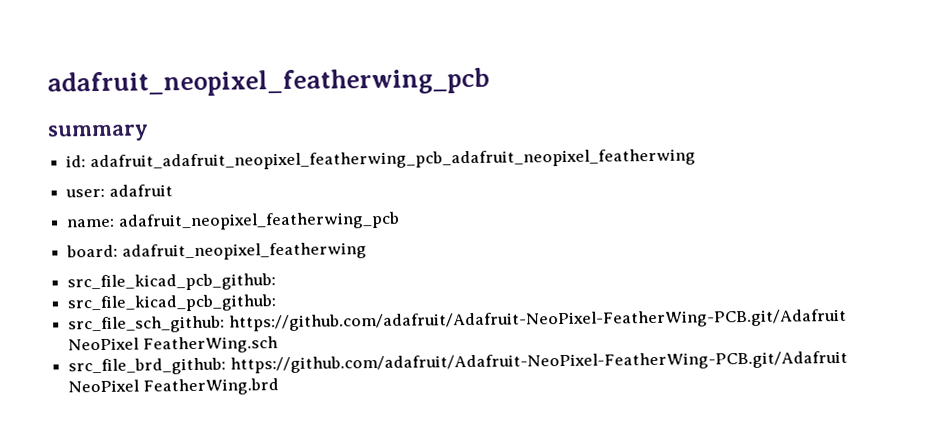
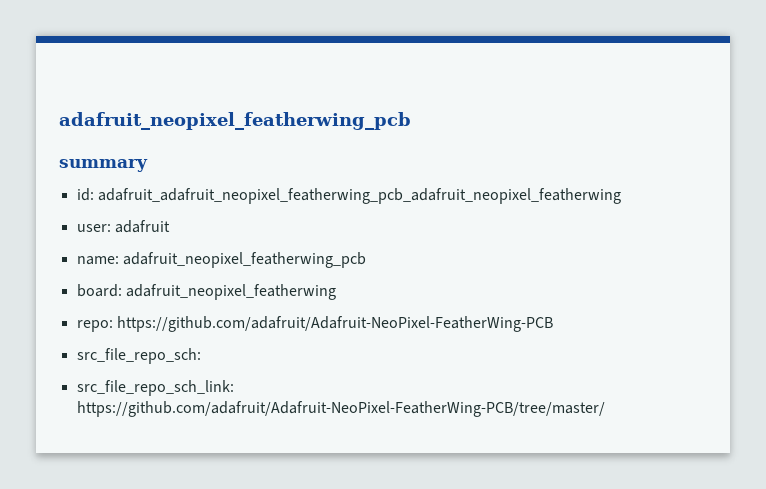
  board: adafruit_neopixel_featherwing
- src_file_kicad_pcb_github:
- src_file_kicad_pcb_github:
- src_file_sch_github: https://github.com/adafruit/Adafruit-NeoPixel-FeatherWing-PCB.git/Adafruit NeoPixel FeatherWing.sch
- src_file_brd_github: https://github.com/adafruit/Adafruit-NeoPixel-FeatherWing-PCB.git/Adafruit NeoPixel FeatherWing.brd
+ repo: https://github.com/adafruit/Adafruit-NeoPixel-FeatherWing-PCB
+ src_file_repo_sch:
+ src_file_repo_sch_link: https://github.com/adafruit/Adafruit-NeoPixel-FeatherWing-PCB/tree/master/

